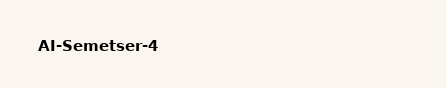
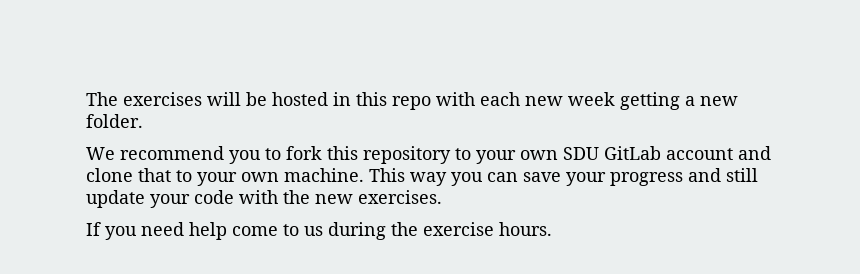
- AI-Semetser-4
+ The exercises will be hosted in this repo with each new week getting a new folder.
+ We recommend you to fork this repository to your own SDU GitLab account and clone that to your own machine. This way you can save your progress and still update your code with the new exercises.
+ If you need help come to us during the exercise hours.

